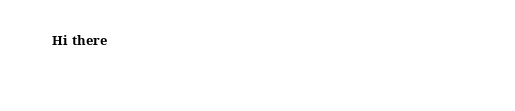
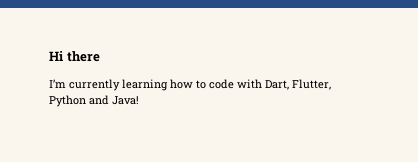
+ I’m currently learning how to code with Dart, Flutter, Python and Java!

